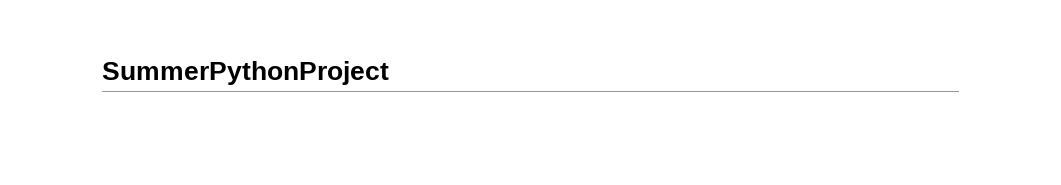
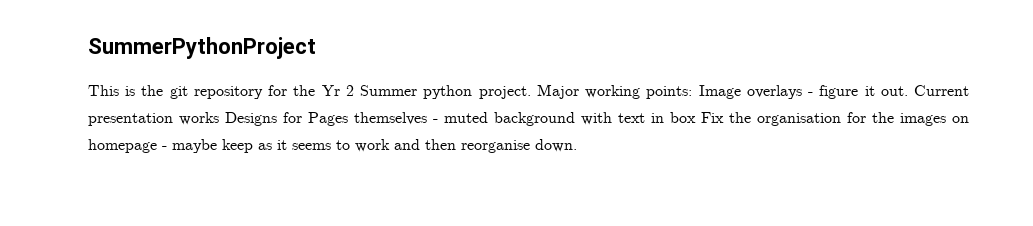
+ This is the git repository for the Yr 2 Summer python project. Major working points: Image overlays - figure it out. Current presentation works Designs for Pages themselves - muted background with text in box Fix the organisation for the images on homepage - maybe keep as it seems to work and then reorganise down.

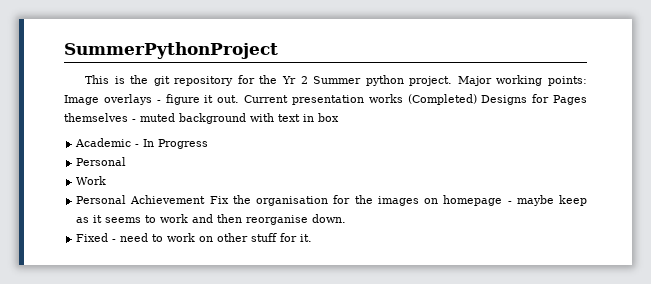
- Current presentation works Designs for Pages themselves - muted background with text in box Fix the organisation for the images on homepage - maybe keep as it seems to work and then reorganise down.
+ Current presentation works (Completed) Designs for Pages themselves - muted background with text in box
+ Academic - In Progress
+ Personal
+ Work
+ Personal Achievement Fix the organisation for the images on homepage - maybe keep as it seems to work and then reorganise down.
+ Fixed - need to work on other stuff for it.

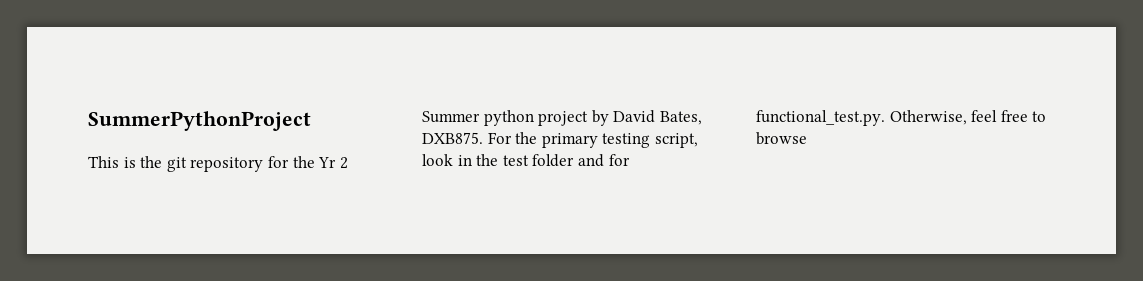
- This is the git repository for the Yr 2 Summer python project. Major working points: Image overlays - figure it out. Current presentation works (Completed) Designs for Pages themselves - muted background with text in box
- Academic - In Progress
- Personal
- Work
- Personal Achievement Fix the organisation for the images on homepage - maybe keep as it seems to work and then reorganise down.
- Fixed - need to work on other stuff for it.
+ This is the git repository for the Yr 2 Summer python project by David Bates, DXB875. For the primary testing script, look in the test folder and for functional_test.py. Otherwise, feel free to browse

